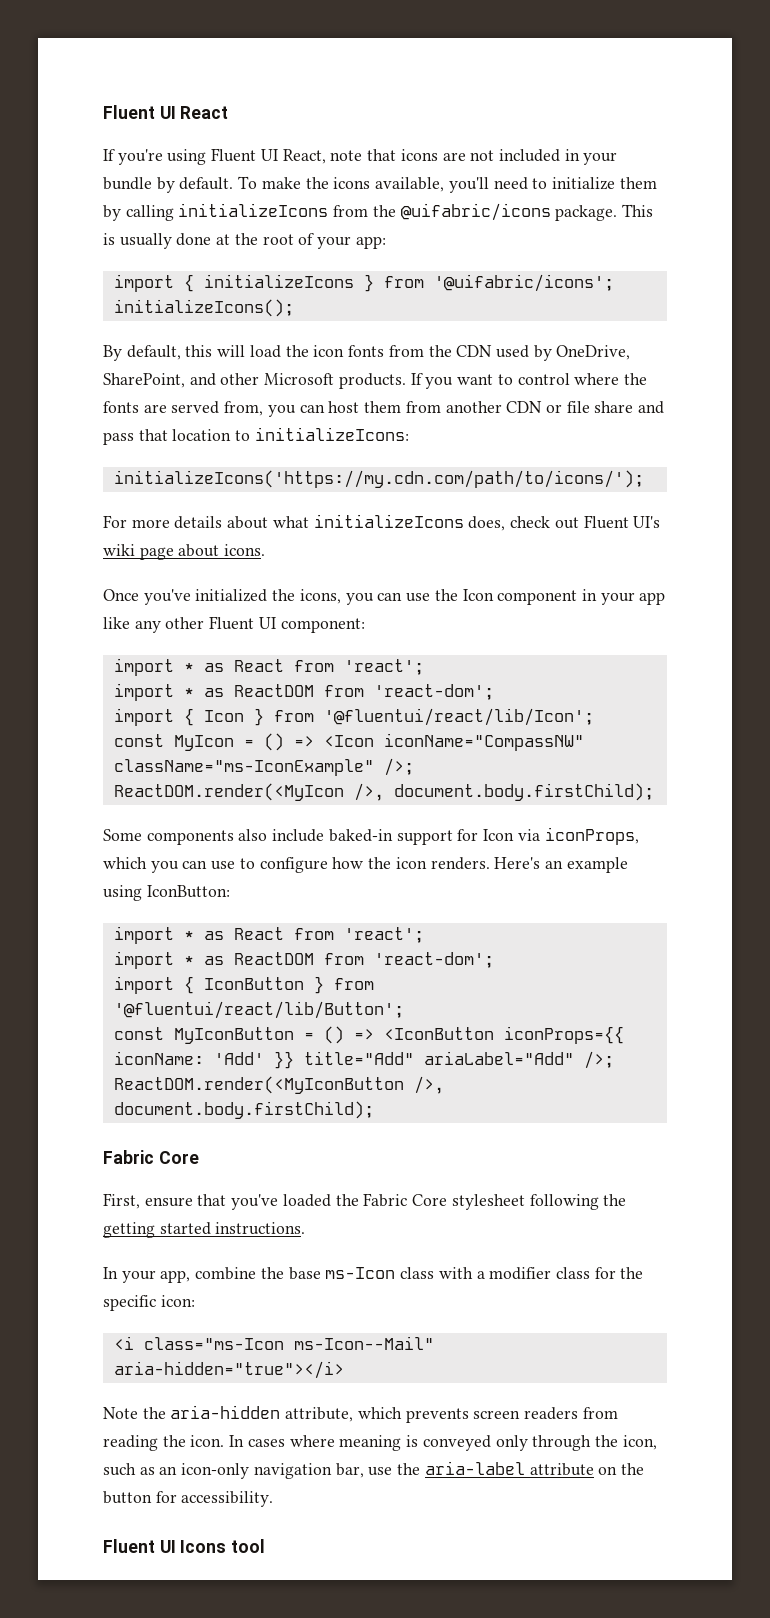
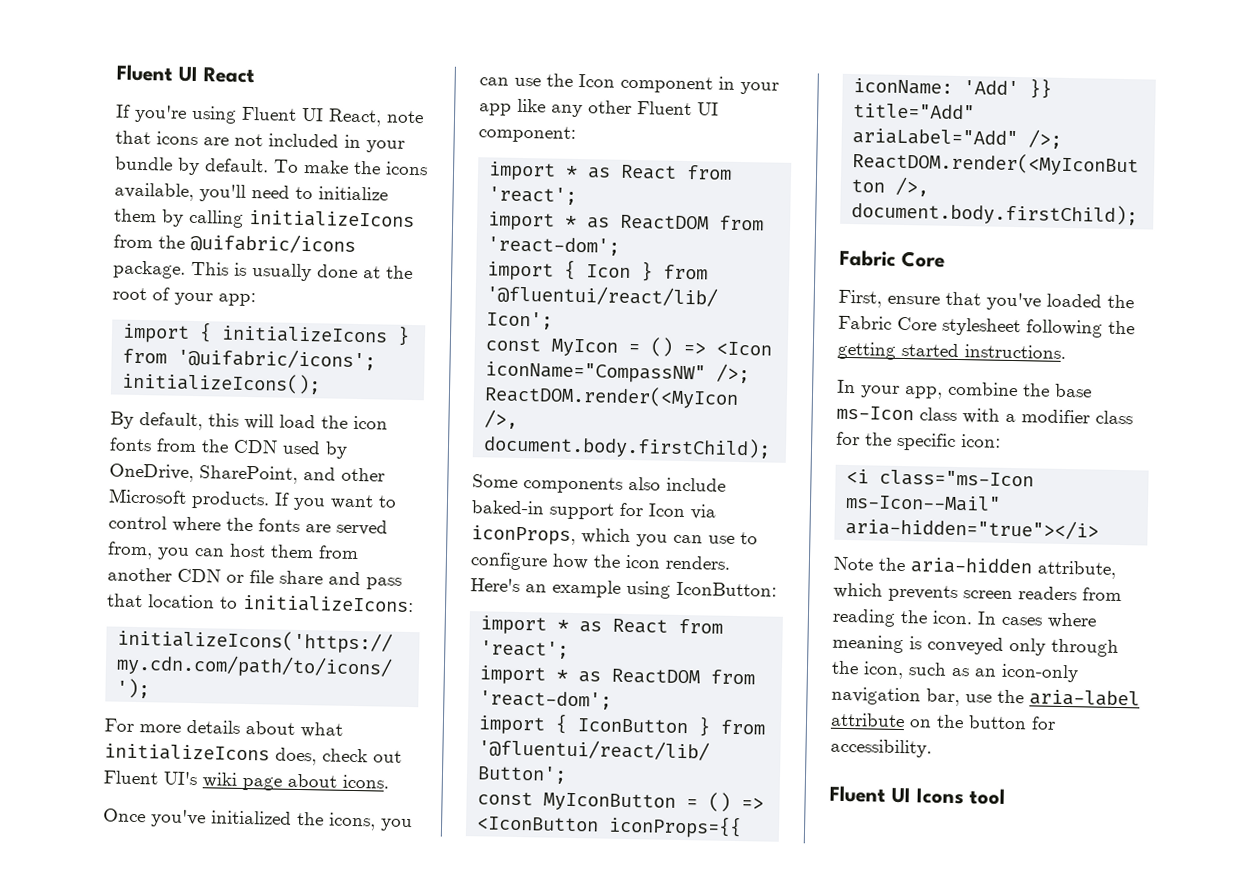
- const MyIcon = () => <Icon iconName="CompassNW" className="ms-IconExample" />;
+ const MyIcon = () => <Icon iconName="CompassNW" />;

